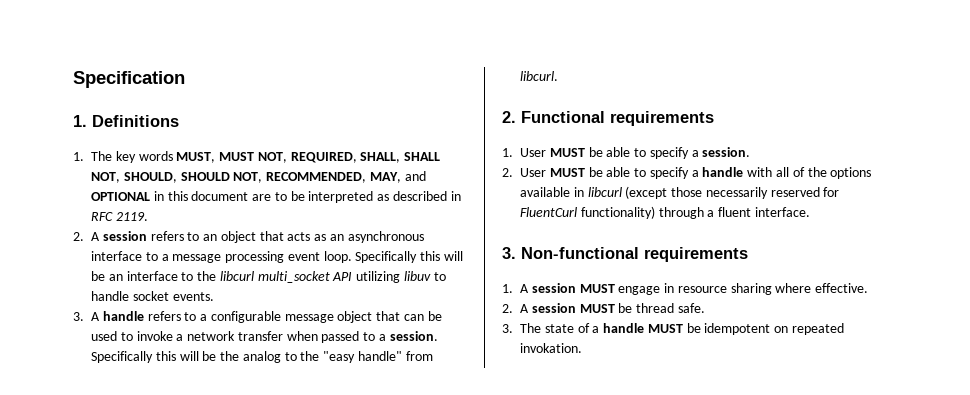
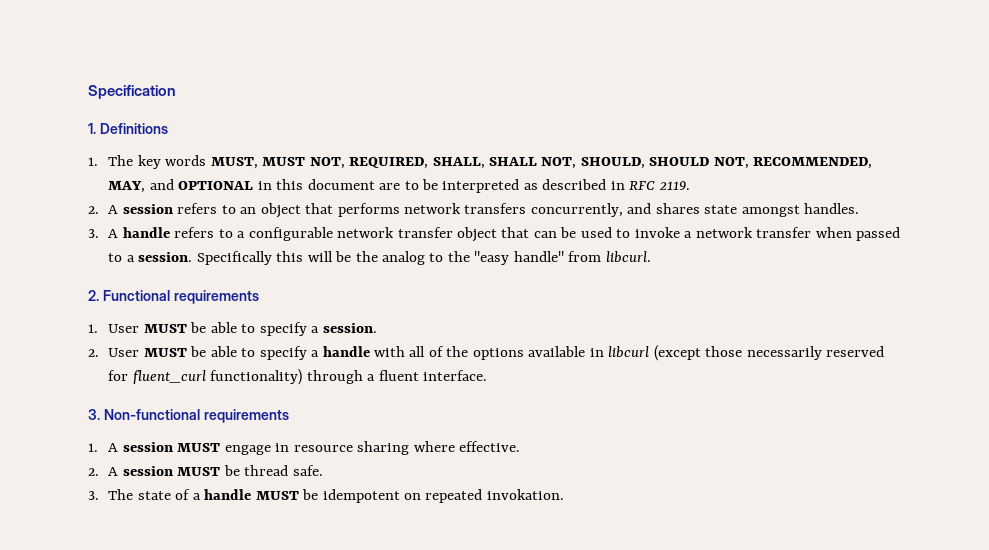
- 2. A session refers to an object that acts as an asynchronous interface to a message processing event loop. Specifically this will be an interface to the libcurl multi_socket API utilizing libuv to handle socket events.
+ 2. A session refers to an object that performs network transfers concurrently, and shares state amongst handles.
- 3. A handle refers to a configurable message object that can be used to invoke a network transfer when passed to a session.
+ 3. A handle refers to a configurable network transfer object that can be used to invoke a network transfer when passed to a session.
- 2. User MUST be able to specify a handle with all of the options available in libcurl (except those necessarily reserved for FluentCurl functionality) through a fluent interface.
+ 2. User MUST be able to specify a handle with all of the options available in libcurl (except those necessarily reserved for fluent_curl functionality) through a fluent interface.

